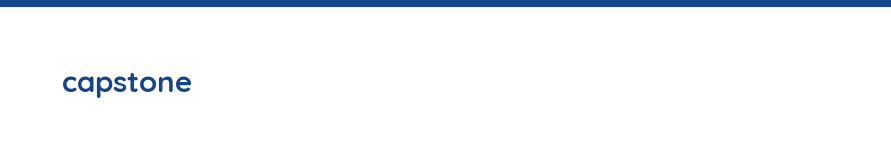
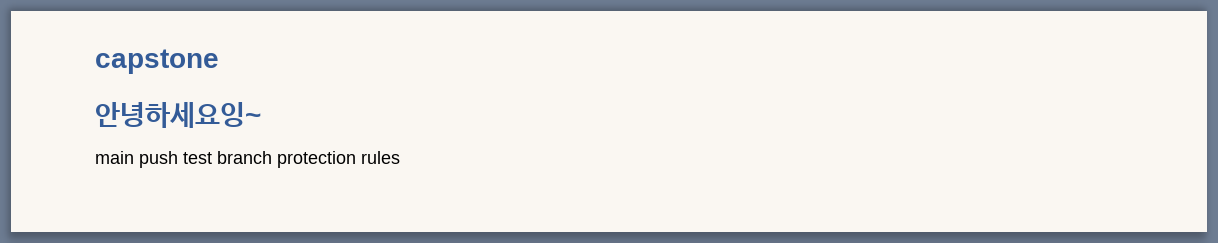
+ 안녕하세요잉~
+ main push test branch protection rules

